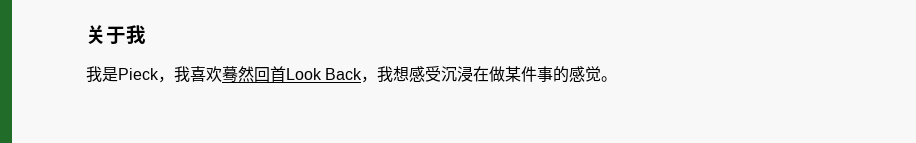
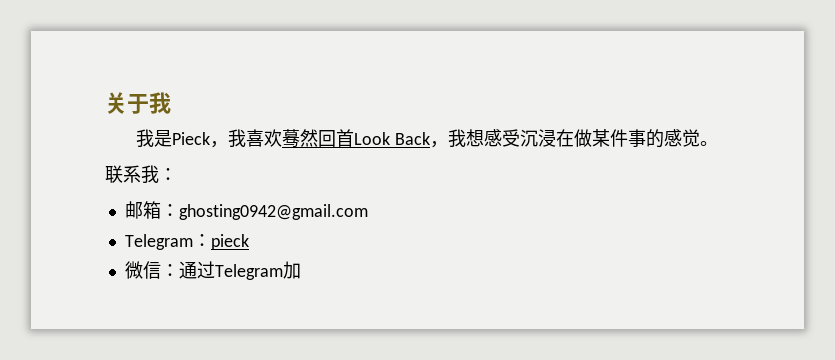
+ 联系我：
+ 邮箱：ghosting0942@gmail.com
+ Telegram：pieck
+ 微信：通过Telegram加

